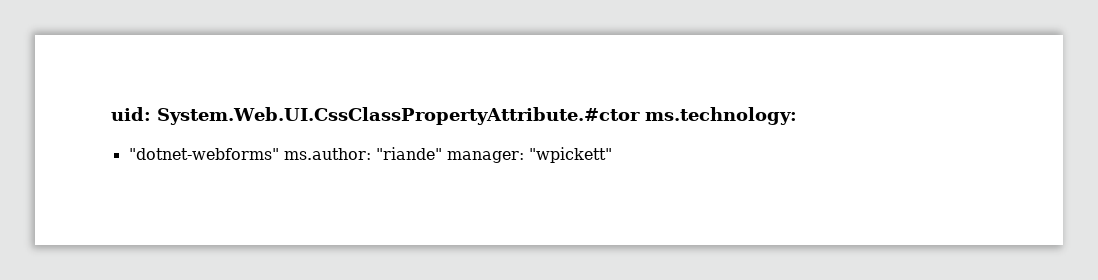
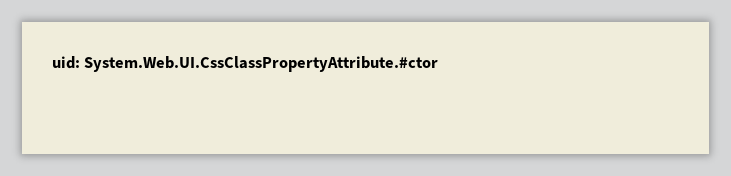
- uid: System.Web.UI.CssClassPropertyAttribute.#ctor ms.technology:
- "dotnet-webforms" ms.author: "riande" manager: "wpickett"
+ uid: System.Web.UI.CssClassPropertyAttribute.#ctor

